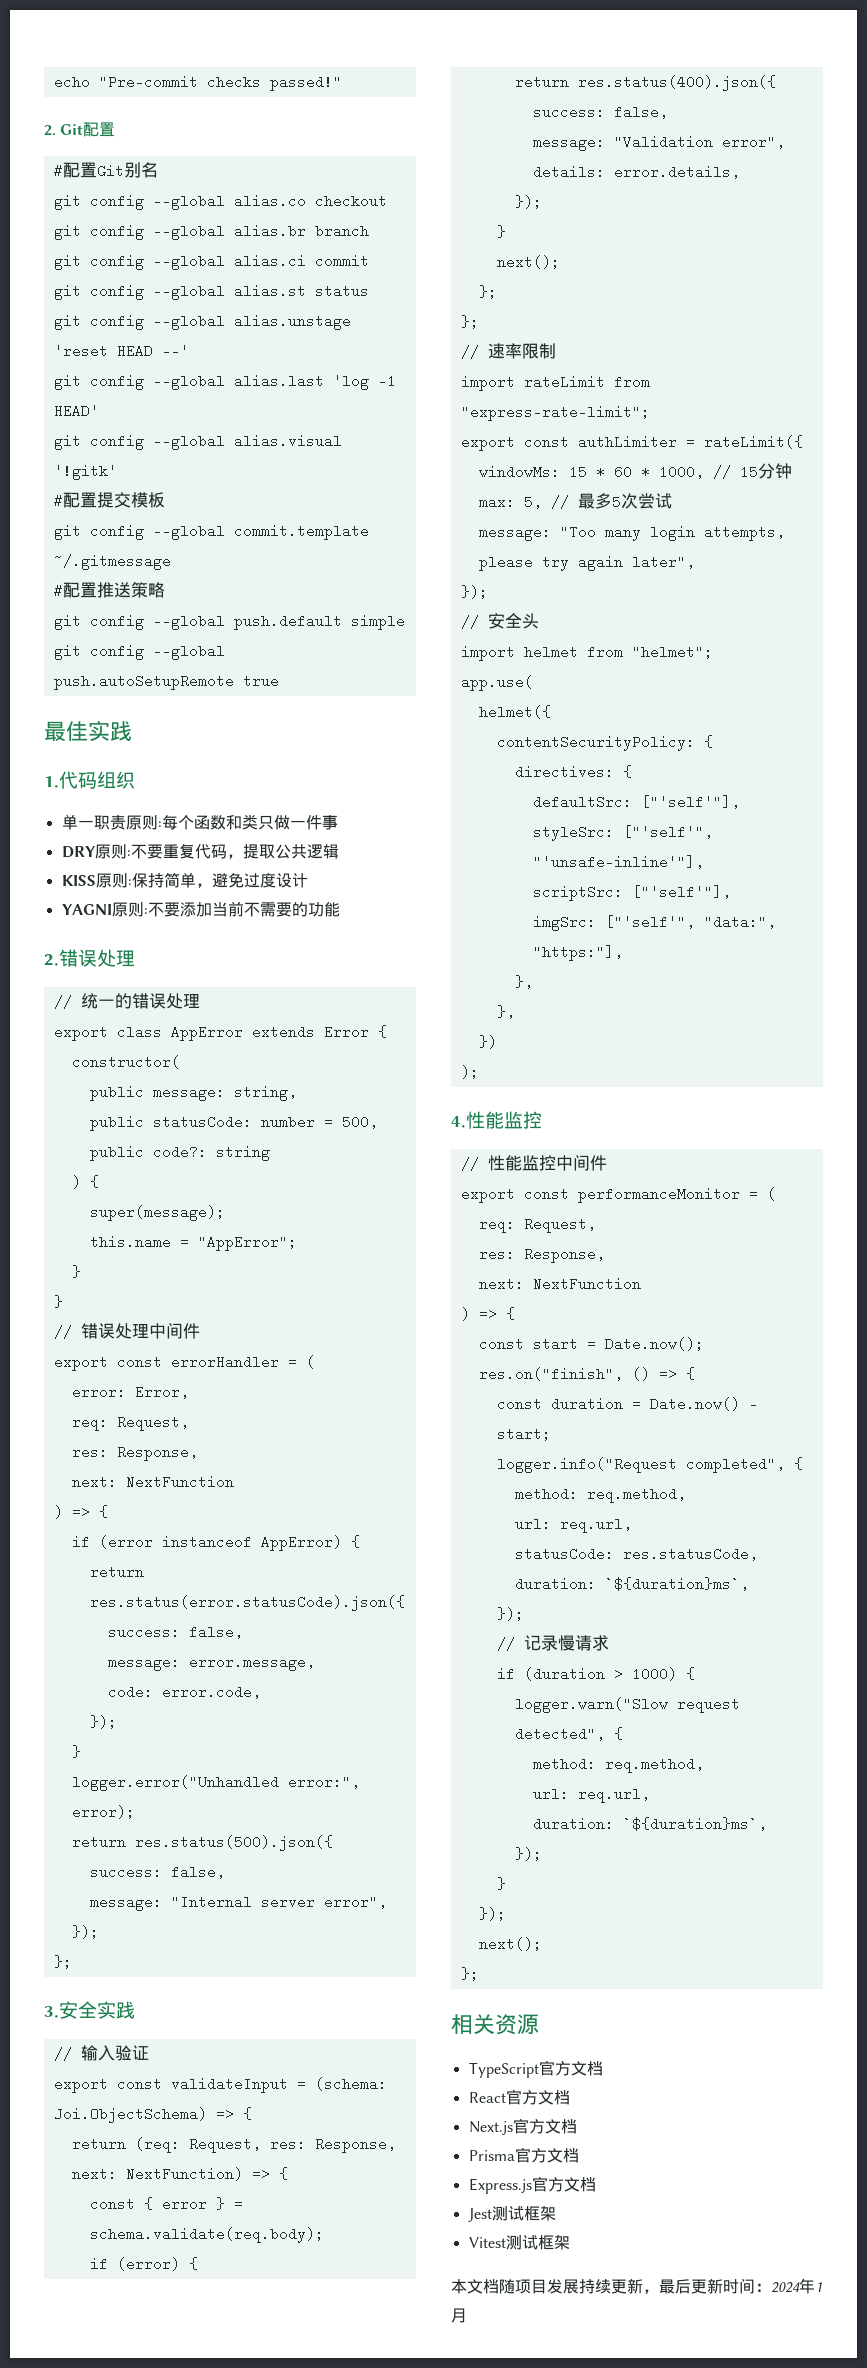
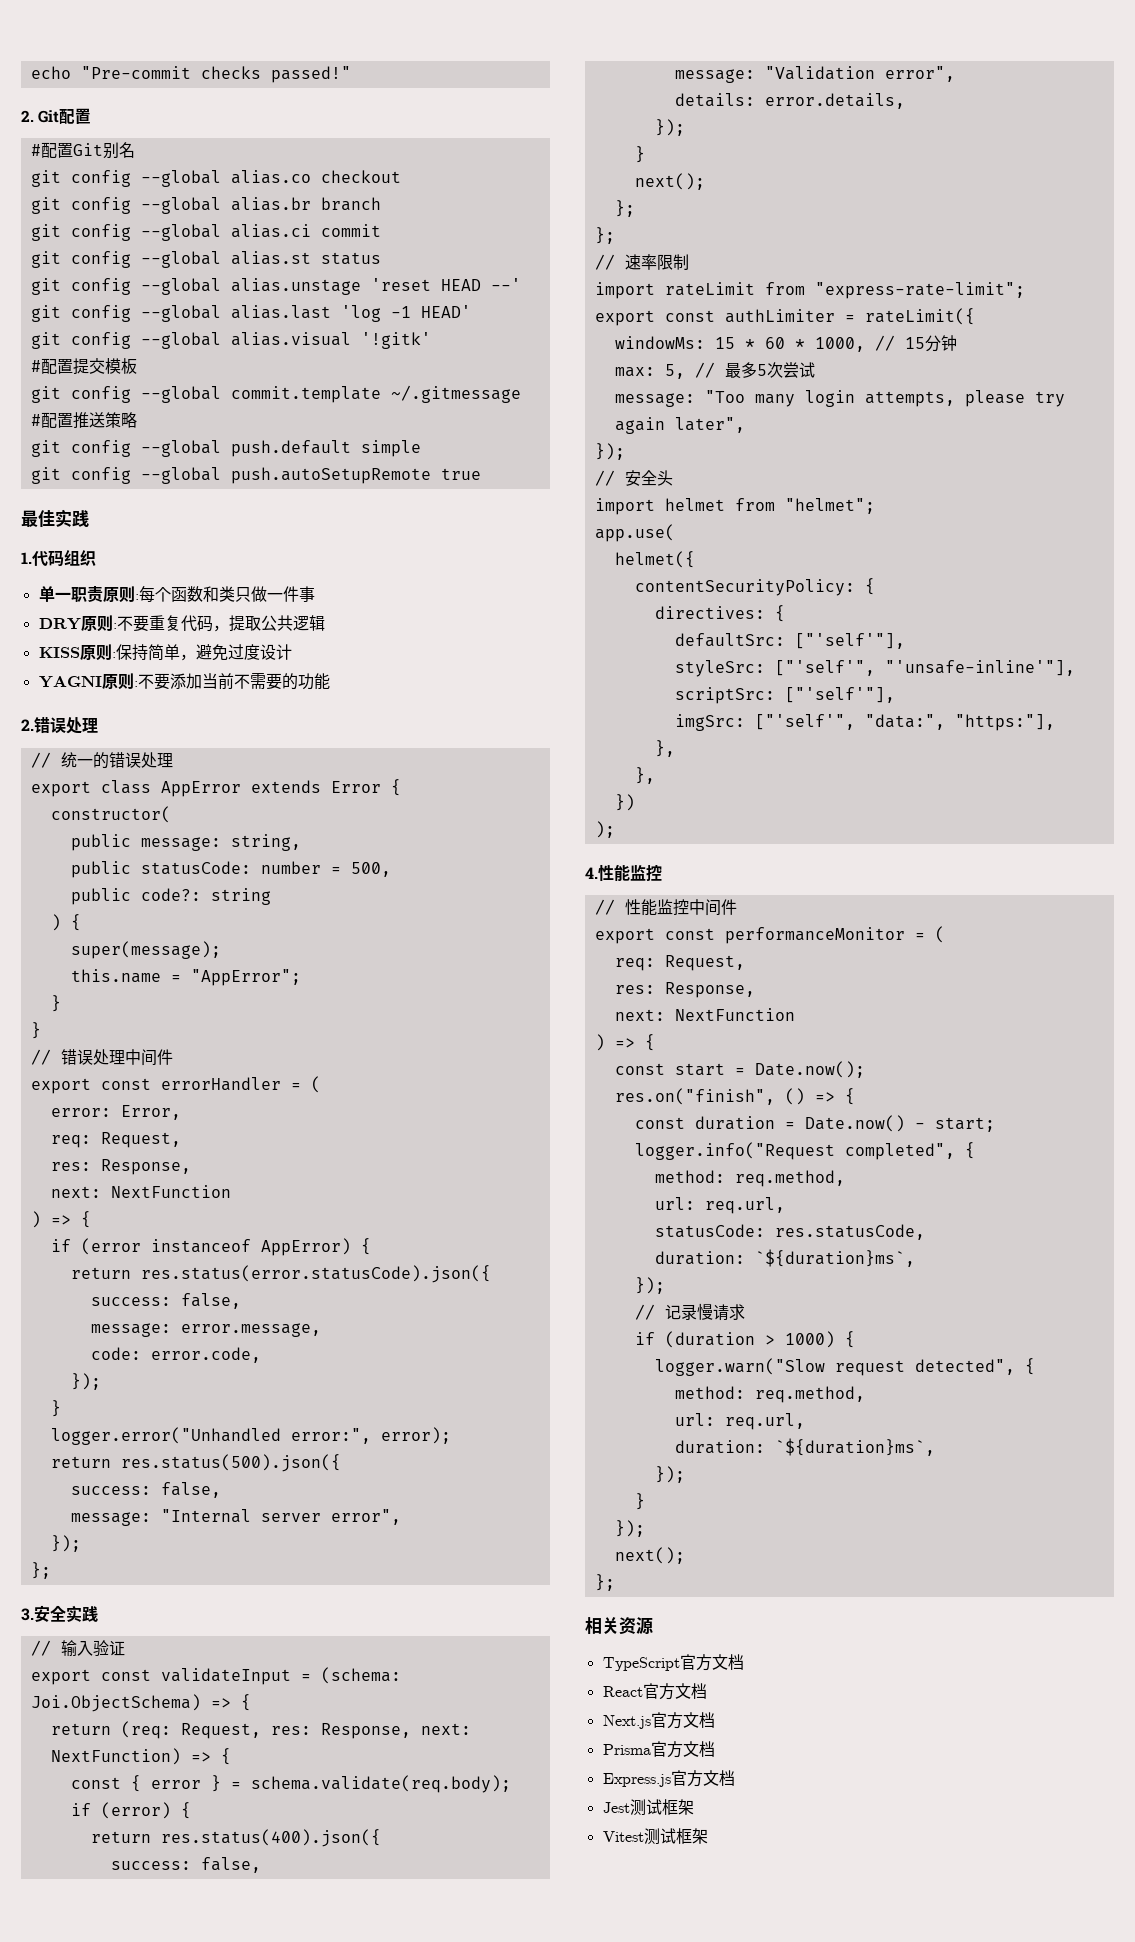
- 本文档随项目发展持续更新，最后更新时间：2024年1月

